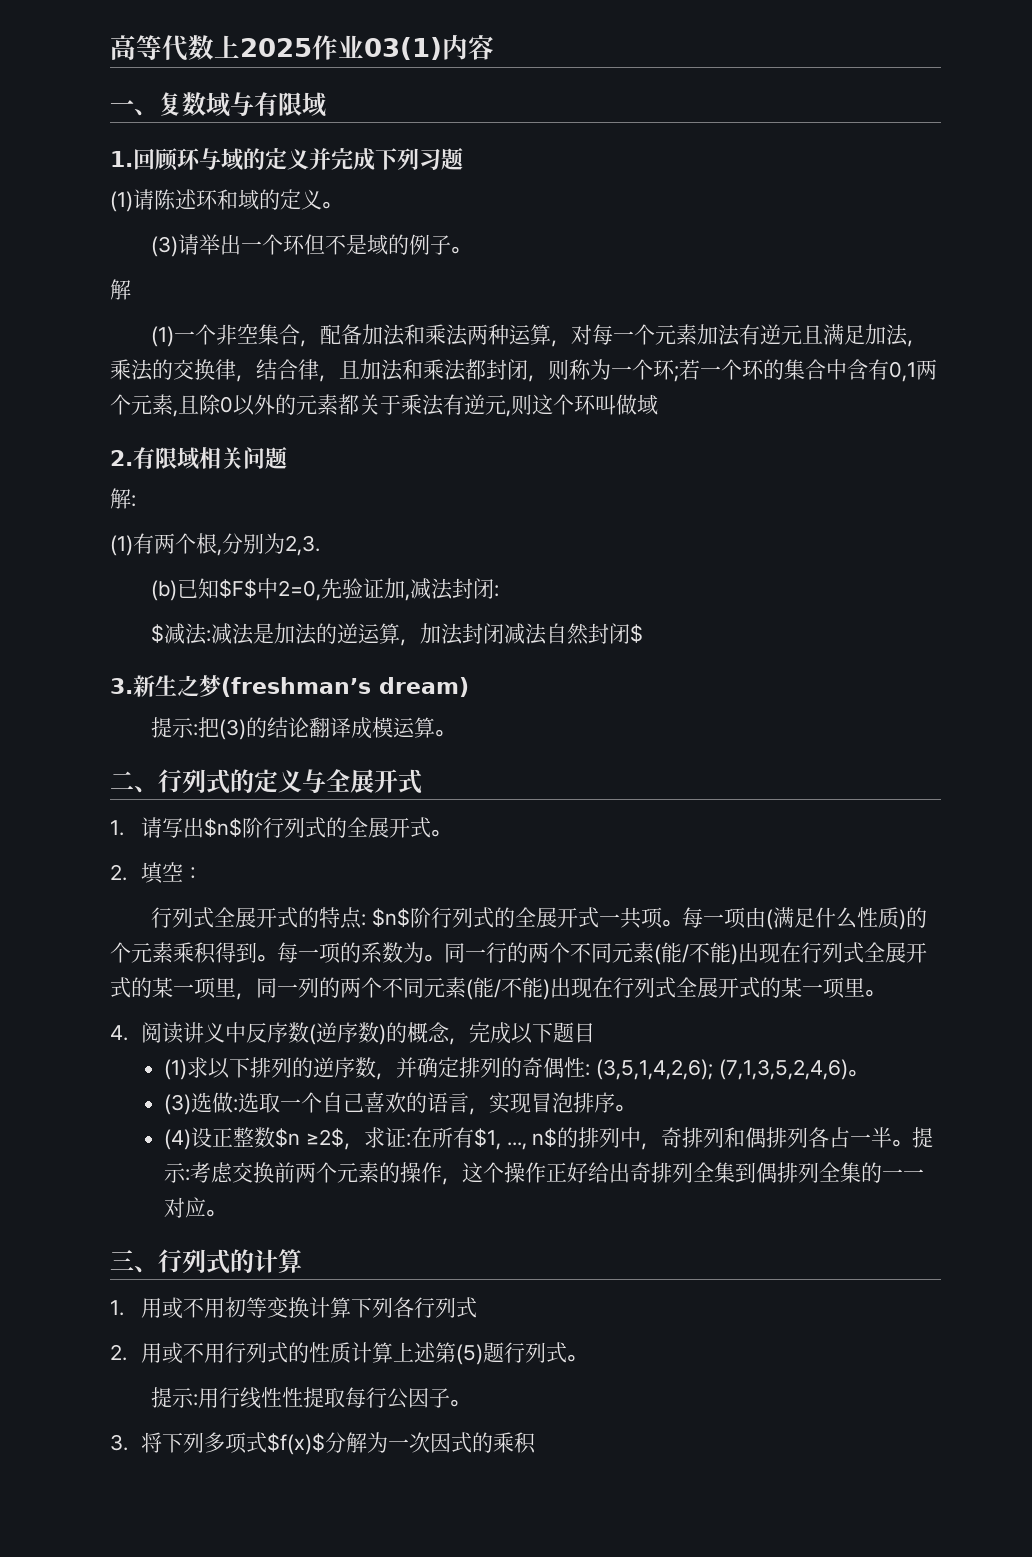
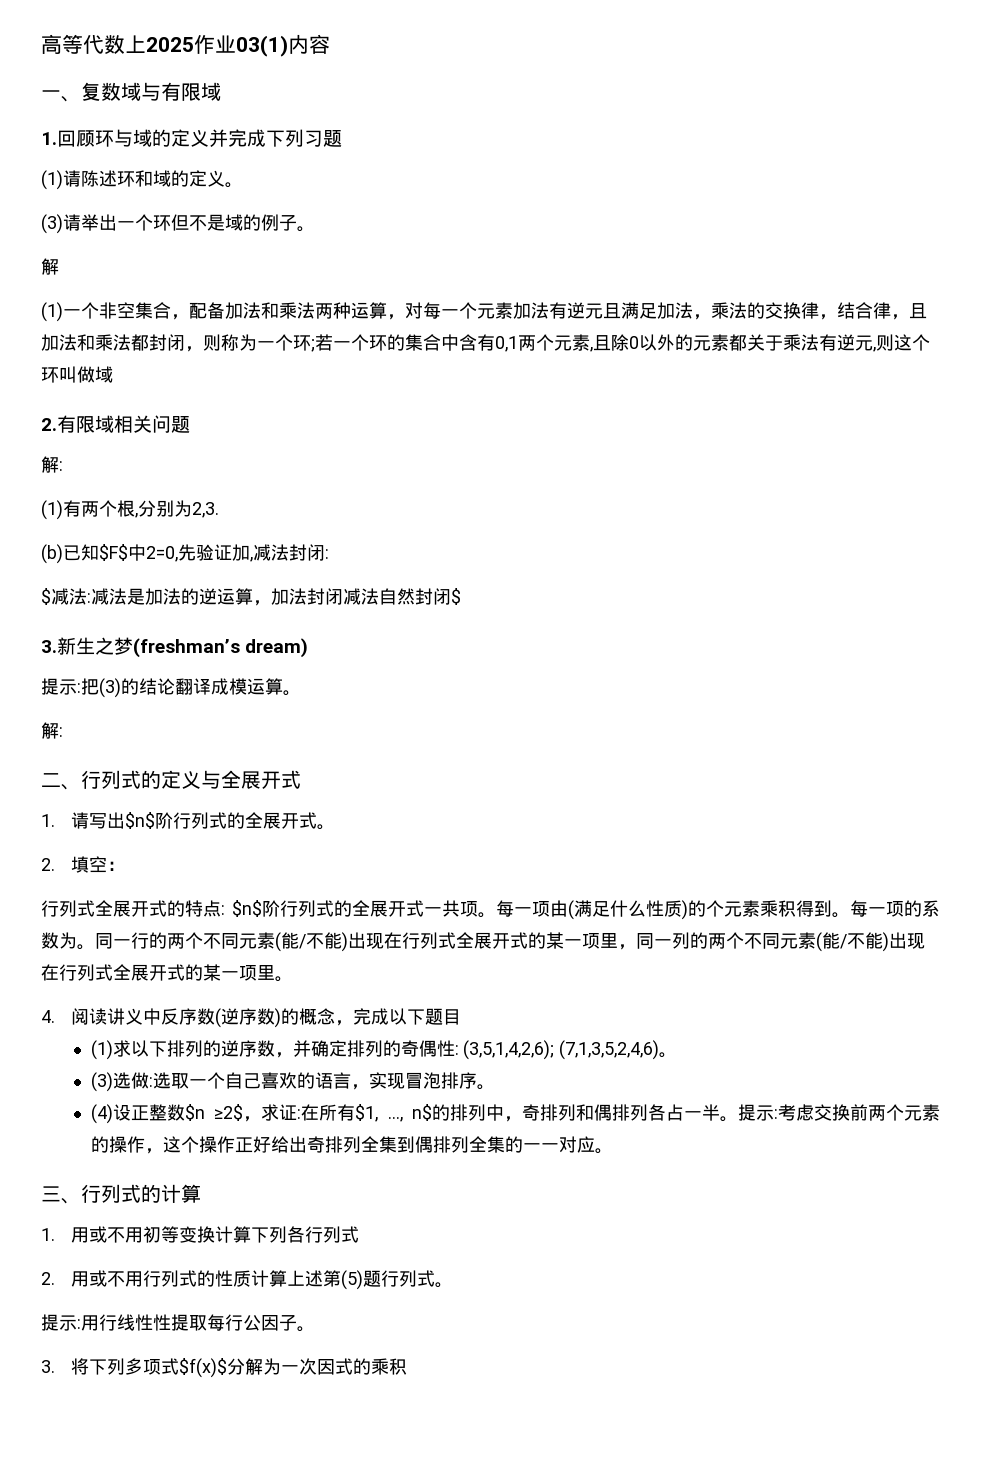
  提示:把(3)的结论翻译成模运算。
+ 解:

